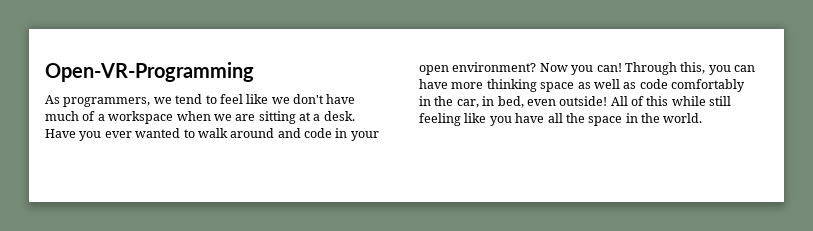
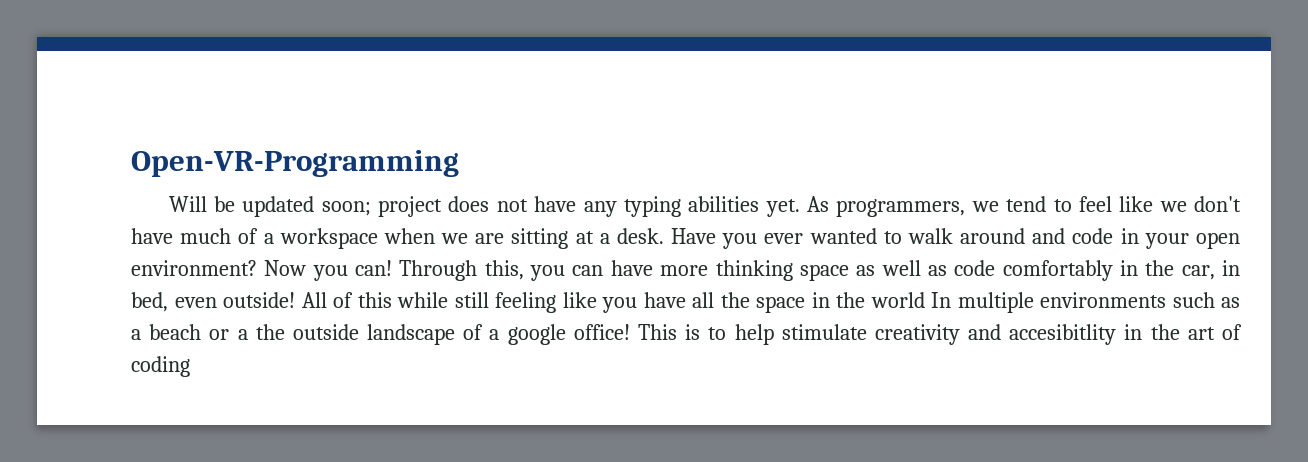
+ Will be updated soon; project does not have any typing abilities yet.
- All of this while still feeling like you have all the space in the world.
+ All of this while still feeling like you have all the space in the world In multiple environments such as a beach or a the outside landscape of a google office! This is to help stimulate creativity and accesibitlity in the art of coding

